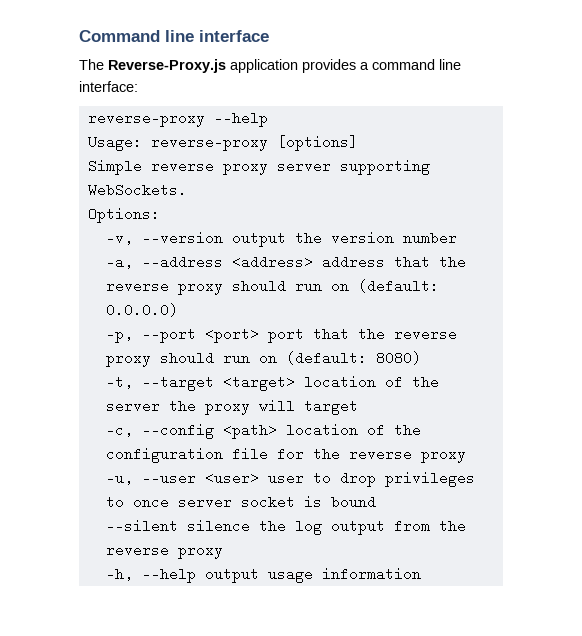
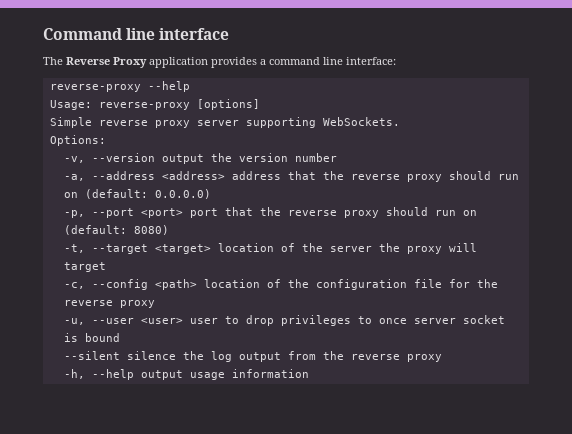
- The Reverse-Proxy.js application provides a command line interface:
+ The Reverse Proxy application provides a command line interface:

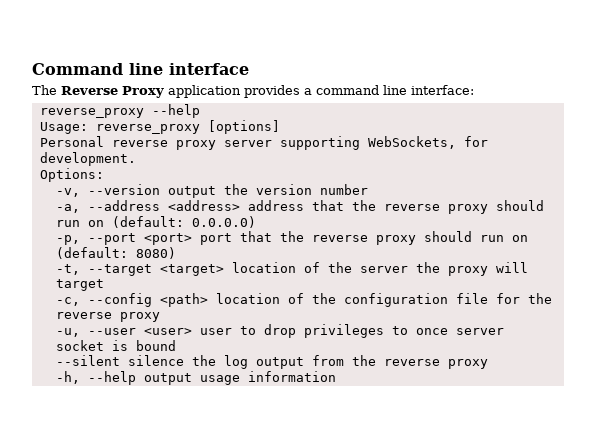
- reverse-proxy --help
+ reverse_proxy --help
- Usage: reverse-proxy [options]
+ Usage: reverse_proxy [options]
- Simple reverse proxy server supporting WebSockets.
+ Personal reverse proxy server supporting WebSockets, for development.

